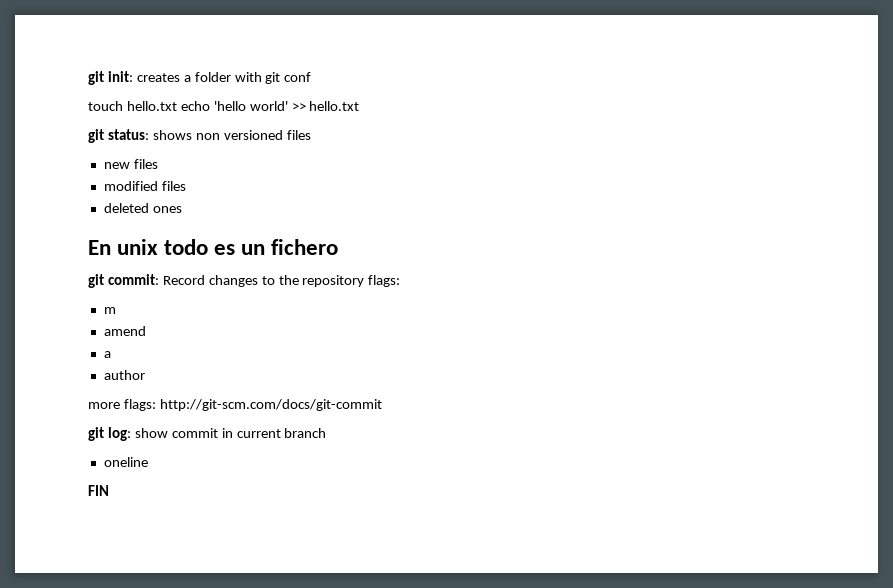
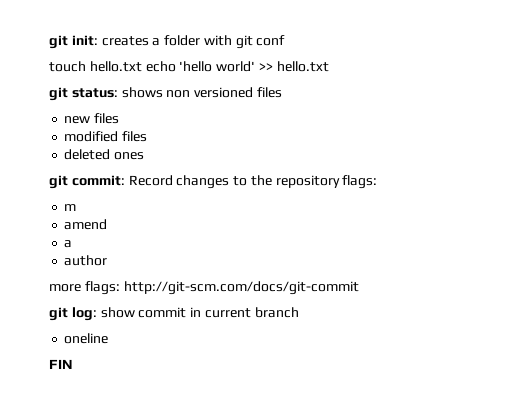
- En unix todo es un fichero

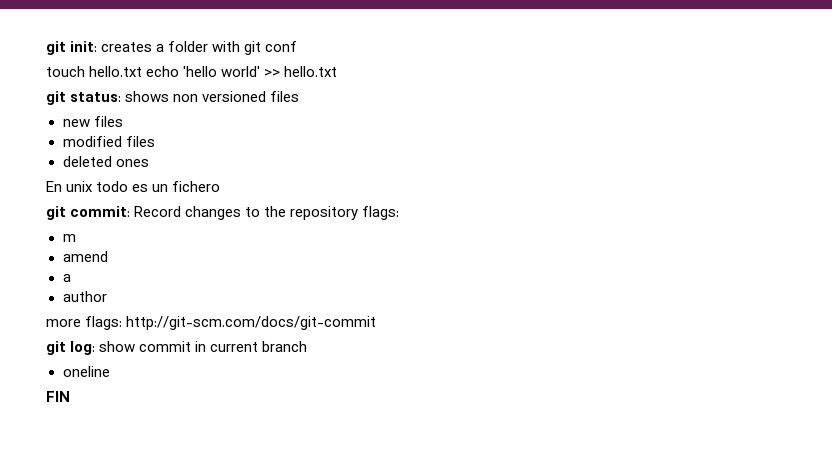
+ En unix todo es un fichero

